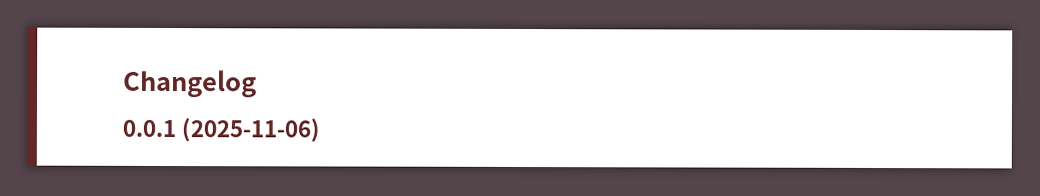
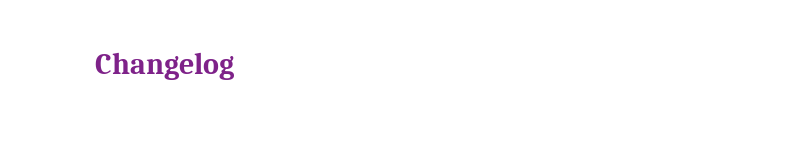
- 0.0.1 (2025-11-06)

